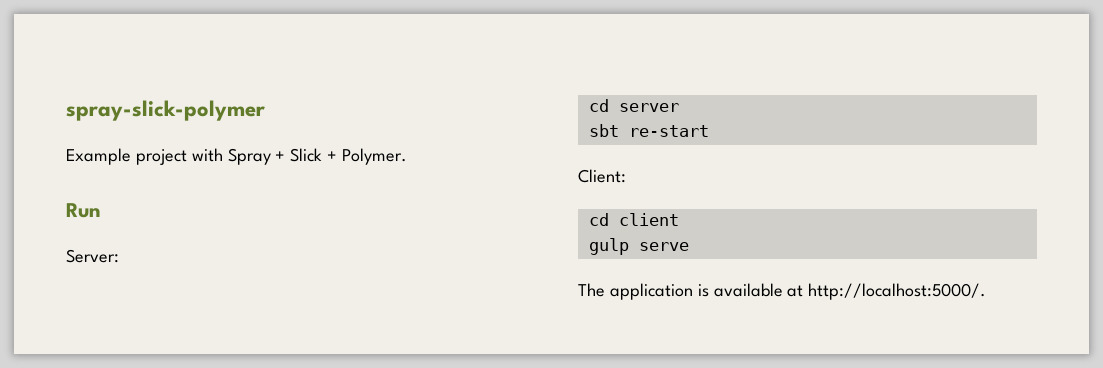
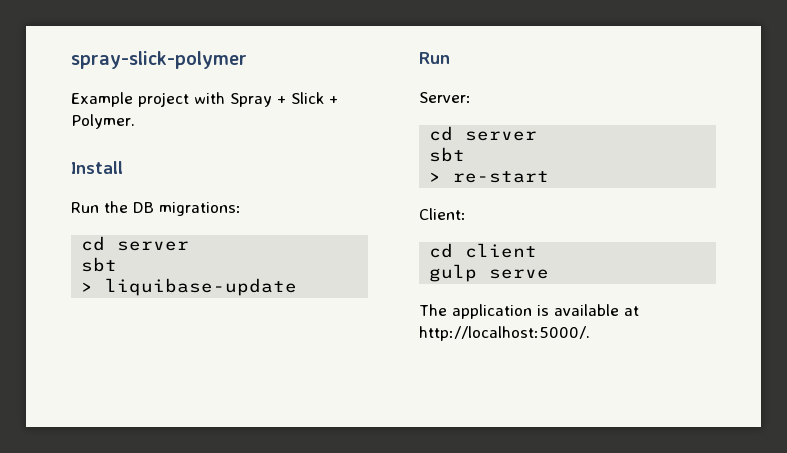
+ Install
+ Run the DB migrations:
+ cd server
+ sbt
+ > liquibase-update
  Server:
  cd server
- sbt re-start
+ sbt
+ > re-start

